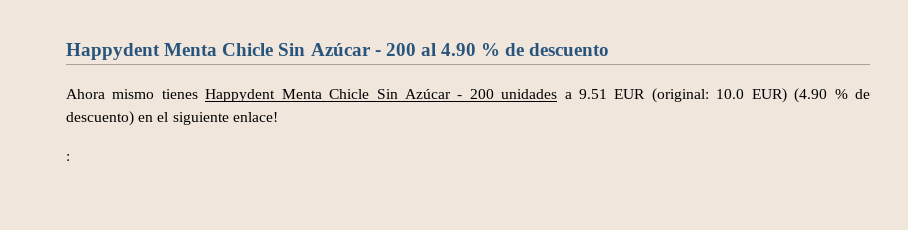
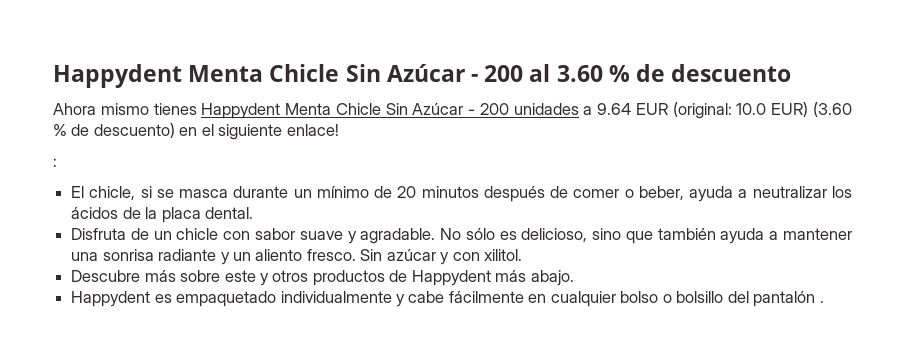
- Happydent Menta Chicle Sin Azúcar - 200 al 4.90 % de descuento
+ Happydent Menta Chicle Sin Azúcar - 200 al 3.60 % de descuento
- Ahora mismo tienes Happydent Menta Chicle Sin Azúcar - 200 unidades a 9.51 EUR (original: 10.0 EUR) (4.90 % de descuento) en el siguiente enlace!
+ Ahora mismo tienes Happydent Menta Chicle Sin Azúcar - 200 unidades a 9.64 EUR (original: 10.0 EUR) (3.60 % de descuento) en el siguiente enlace!
+ El chicle, si se masca durante un mínimo de 20 minutos después de comer o beber, ayuda a neutralizar los ácidos de la placa dental.
+ Disfruta de un chicle con sabor suave y agradable. No sólo es delicioso, sino que también ayuda a mantener una sonrisa radiante y un aliento fresco. Sin azúcar y con xilitol.
+ Descubre más sobre este y otros productos de Happydent más abajo.
+ Happydent es empaquetado individualmente y cabe fácilmente en cualquier bolso o bolsillo del pantalón .

